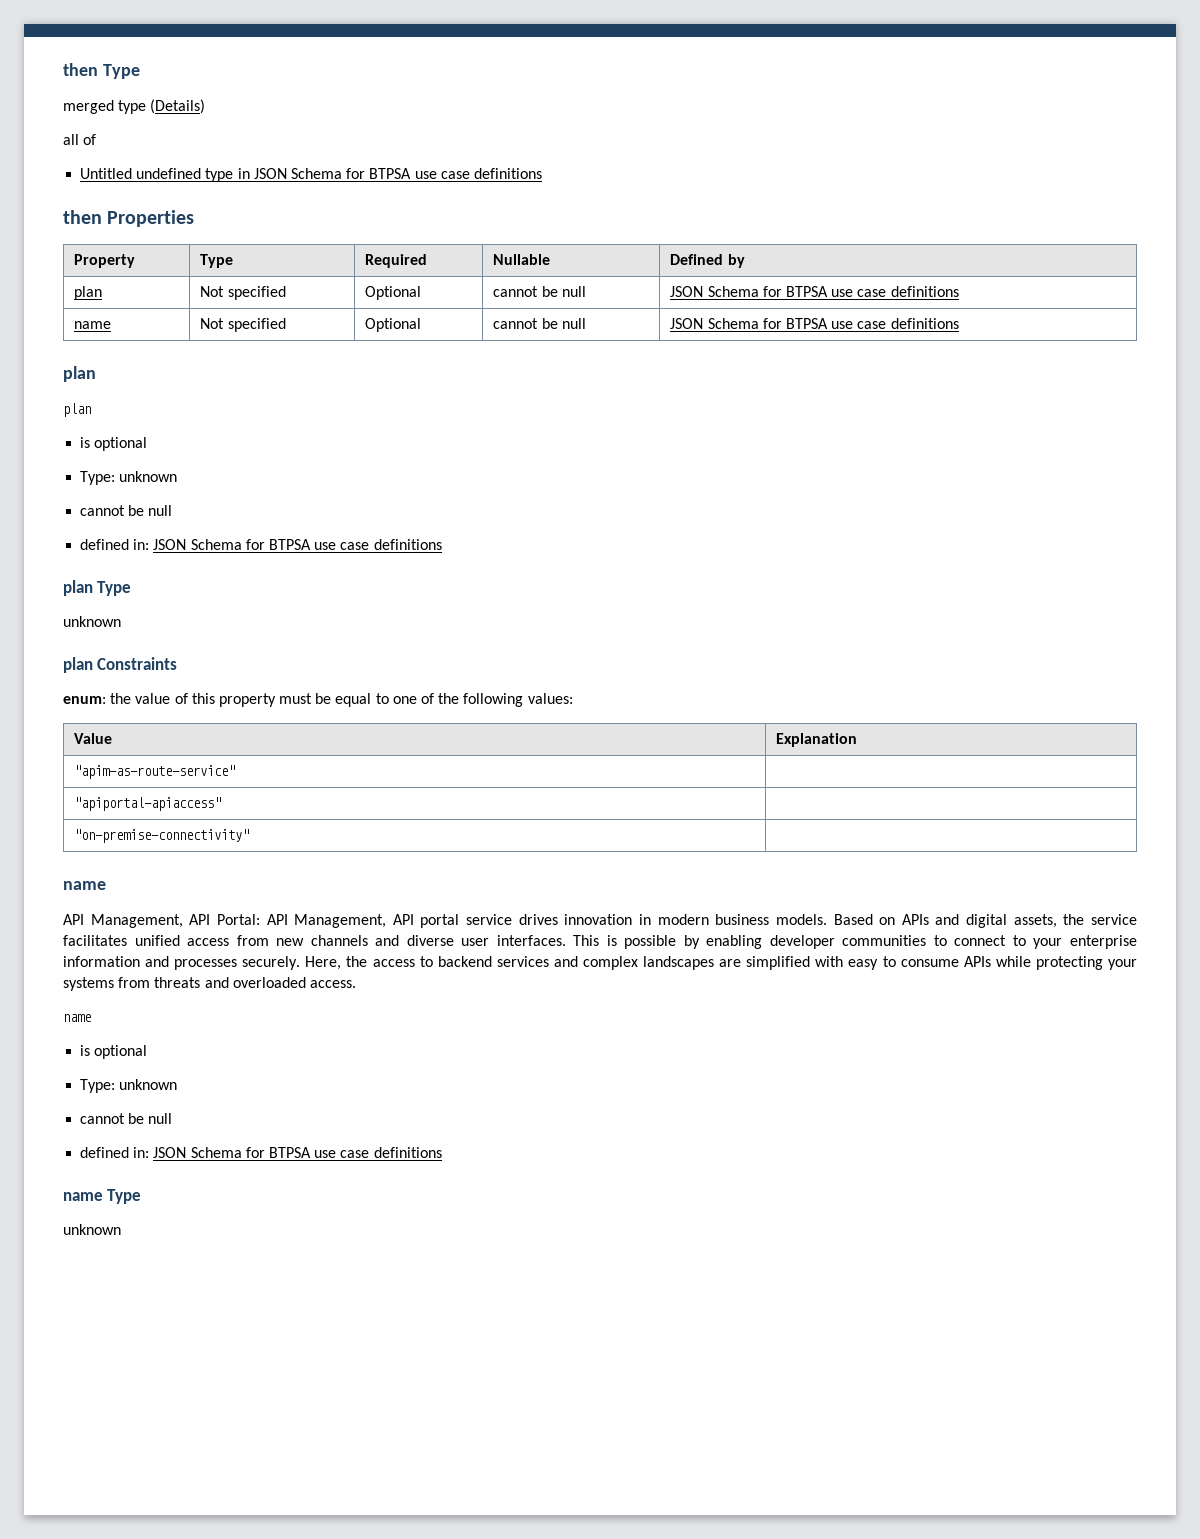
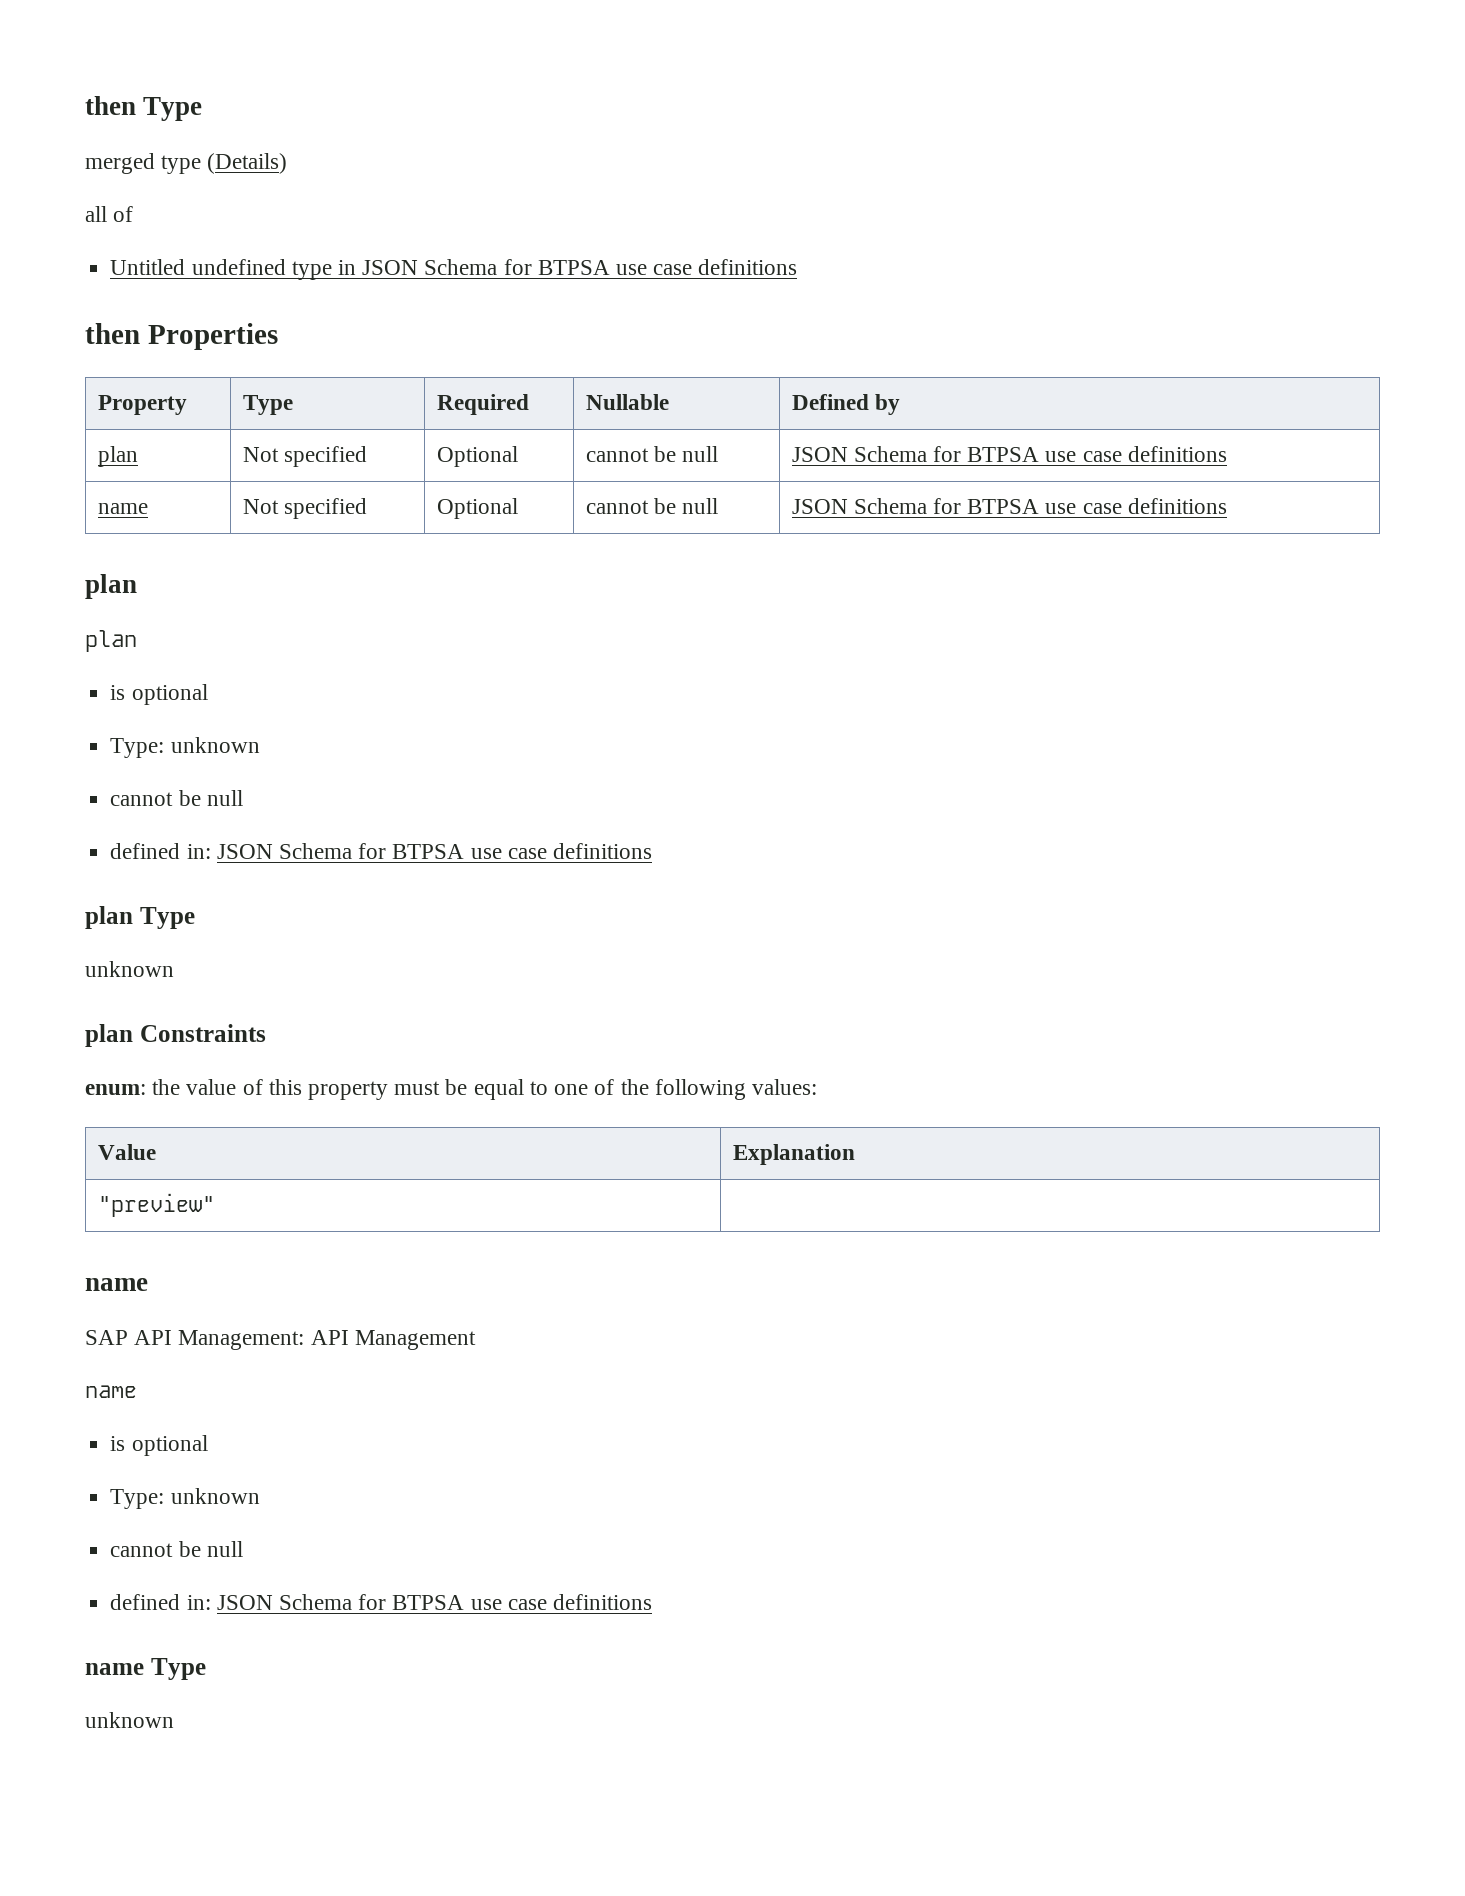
- "apim-as-route-service" |
- "apiportal-apiaccess" |
- "on-premise-connectivity" |
+ "preview" |
  name
- API Management, API Portal: API Management, API portal service drives innovation in modern business models. Based on APIs and digital assets, the service facilitates unified access from new channels and diverse user interfaces. This is possible by enabling developer communities to connect to your enterprise information and processes securely. Here, the access to backend services and complex landscapes are simplified with easy to consume APIs while protecting your systems from threats and overloaded access.
+ SAP API Management: API Management

